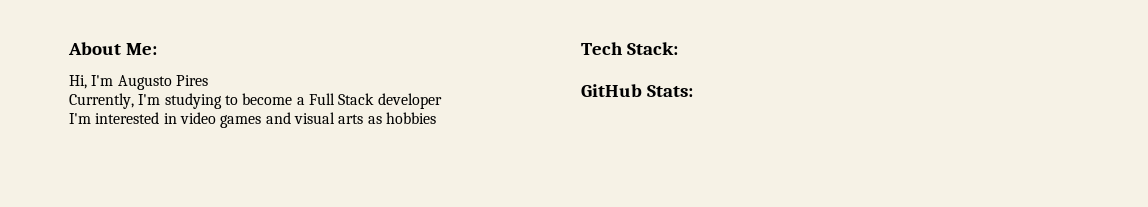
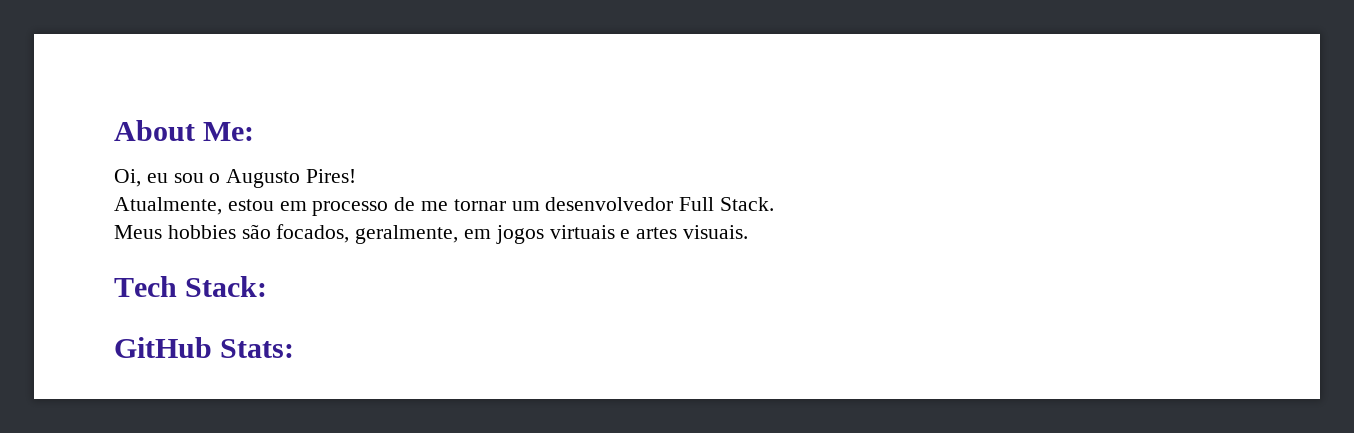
- Hi, I'm Augusto Pires
- Currently, I'm studying to become a Full Stack developer
- I'm interested in video games and visual arts as hobbies
+ Oi, eu sou o Augusto Pires!
+ Atualmente, estou em processo de me tornar um desenvolvedor Full Stack.
+ Meus hobbies são focados, geralmente, em jogos virtuais e artes visuais.

